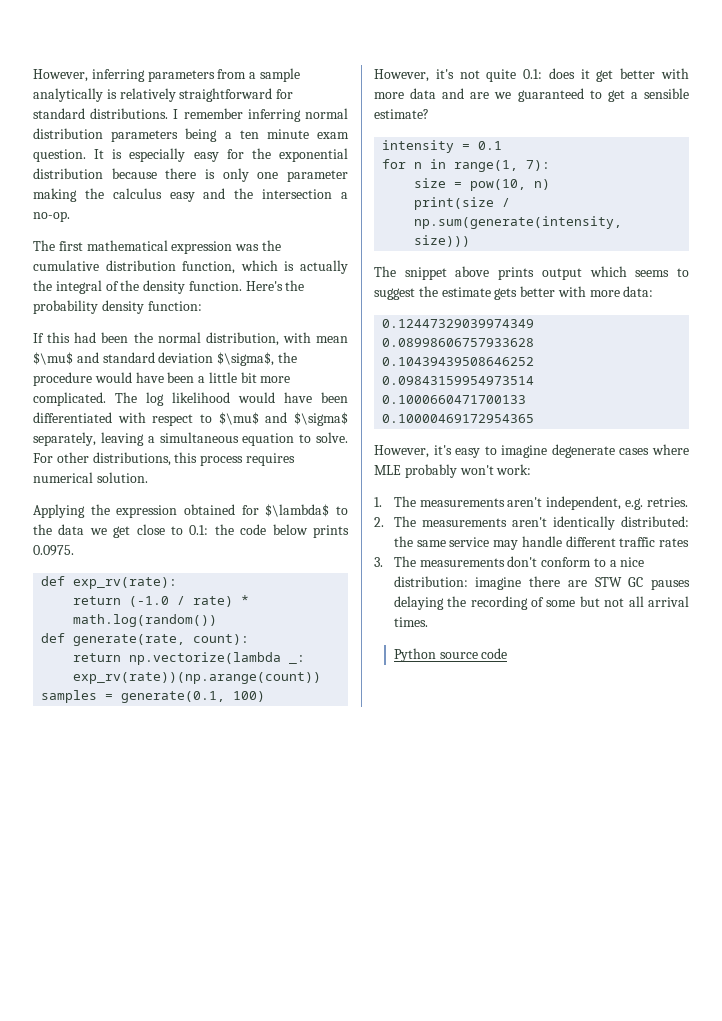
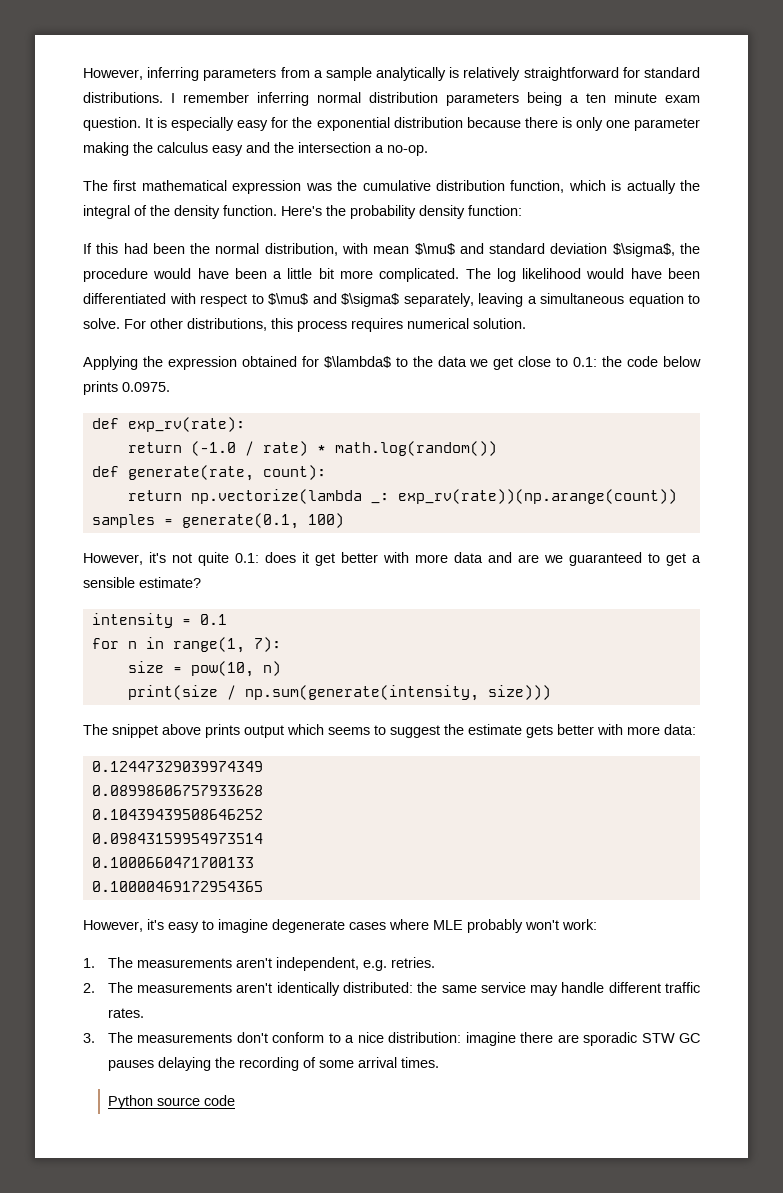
- 2. The measurements aren't identically distributed: the same service may handle different traffic rates
+ 2. The measurements aren't identically distributed: the same service may handle different traffic rates.
- 3. The measurements don't conform to a nice distribution: imagine there are STW GC pauses delaying the recording of some but not all arrival times.
+ 3. The measurements don't conform to a nice distribution: imagine there are sporadic STW GC pauses delaying the recording of some arrival times.

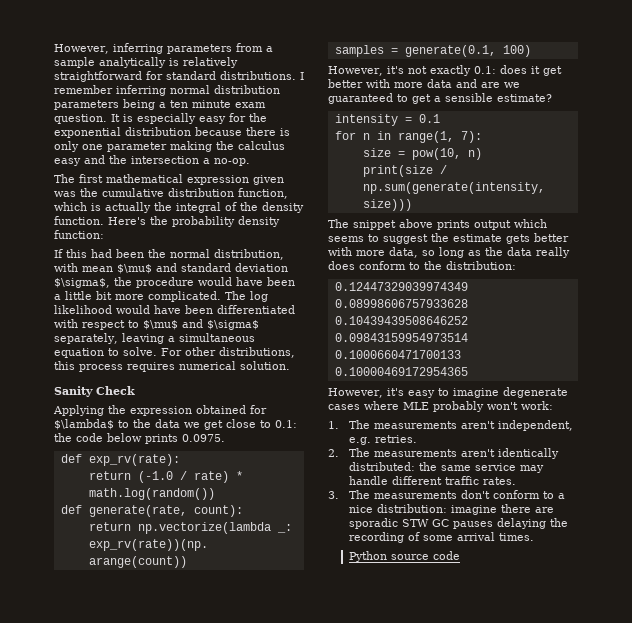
- The first mathematical expression was the cumulative distribution function, which is actually the integral of the density function.
+ The first mathematical expression given was the cumulative distribution function, which is actually the integral of the density function.
+ Sanity Check
- However, it's not quite 0.1: does it get better with more data and are we guaranteed to get a sensible estimate?
+ However, it's not exactly 0.1: does it get better with more data and are we guaranteed to get a sensible estimate?
- The snippet above prints output which seems to suggest the estimate gets better with more data:
+ The snippet above prints output which seems to suggest the estimate gets better with more data, so long as the data really does conform to the distribution:

